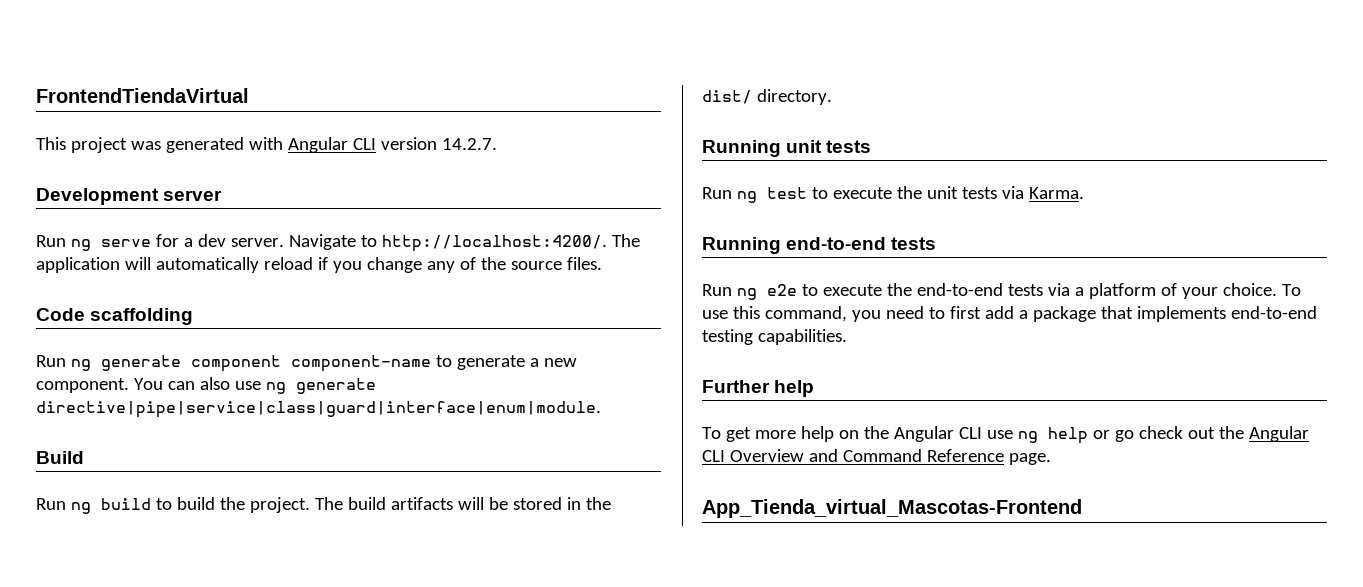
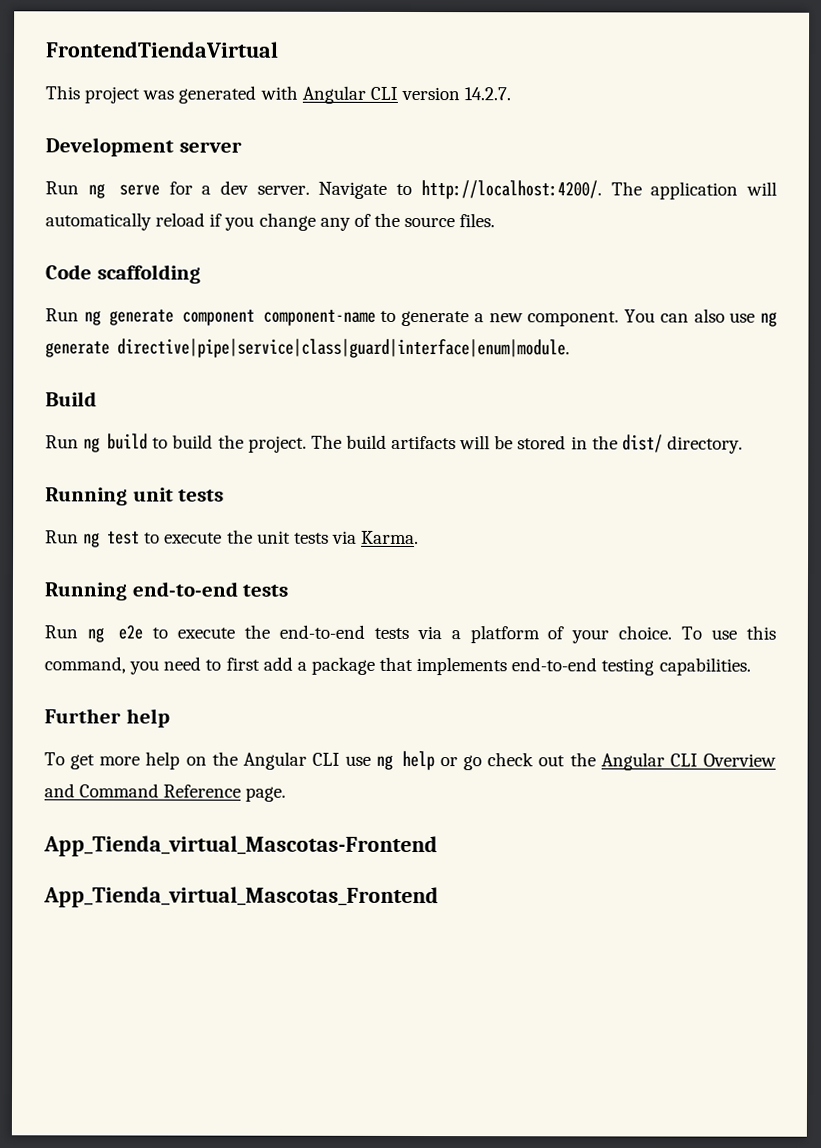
+ App_Tienda_virtual_Mascotas_Frontend

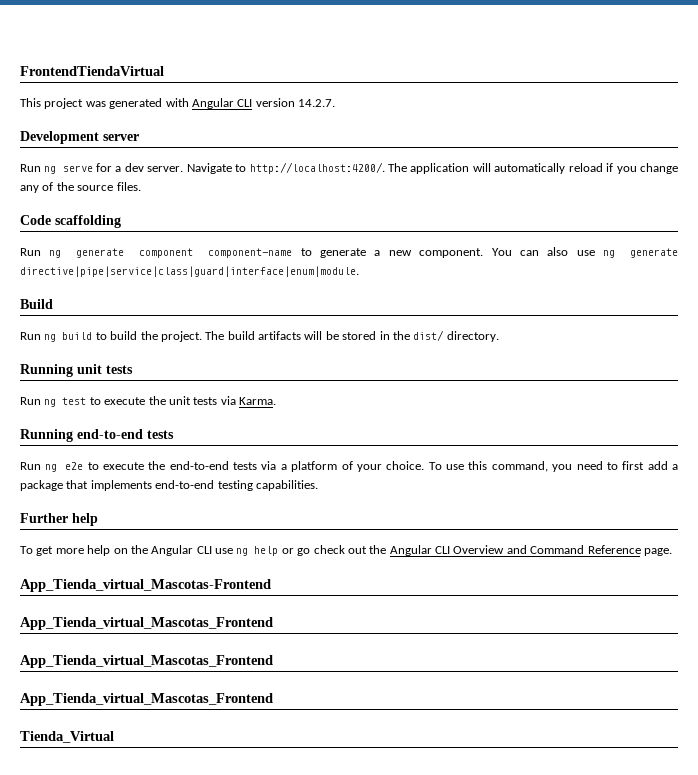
  App_Tienda_virtual_Mascotas-Frontend
  App_Tienda_virtual_Mascotas_Frontend
+ App_Tienda_virtual_Mascotas_Frontend
+ App_Tienda_virtual_Mascotas_Frontend
+ Tienda_Virtual

